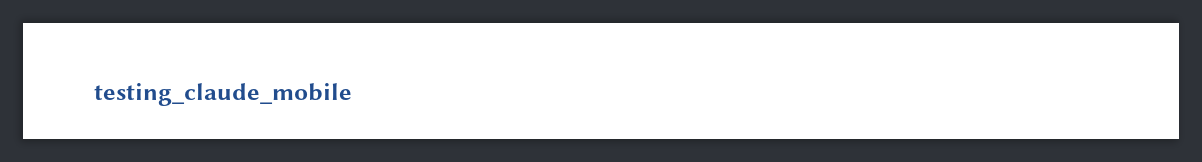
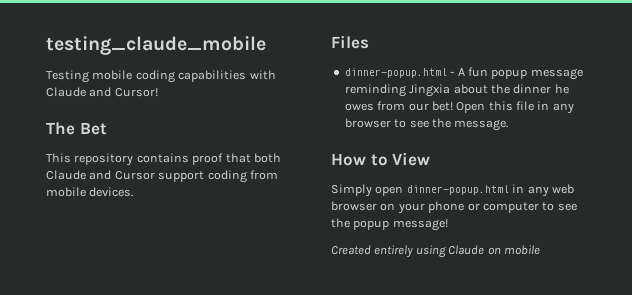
+ Testing mobile coding capabilities with Claude and Cursor!
+ The Bet
+ This repository contains proof that both Claude and Cursor support coding from mobile devices.
+ Files
+ dinner-popup.html - A fun popup message reminding Jingxia about the dinner he owes from our bet! Open this file in any browser to see the message.
+ How to View
+ Simply open dinner-popup.html in any web browser on your phone or computer to see the popup message!
+ Created entirely using Claude on mobile

